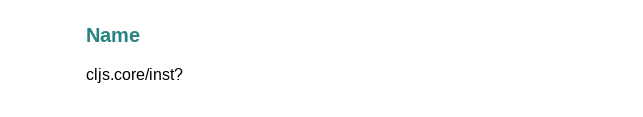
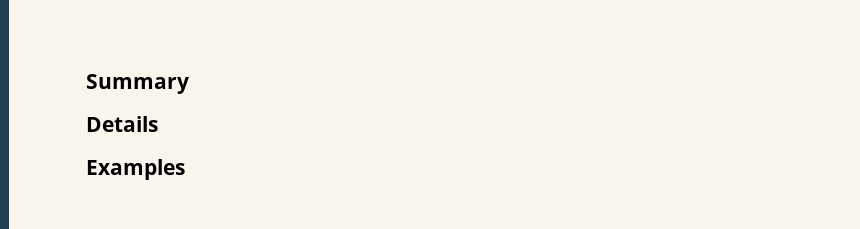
- Name
- cljs.core/inst?
+ Summary
+ Details
+ Examples

